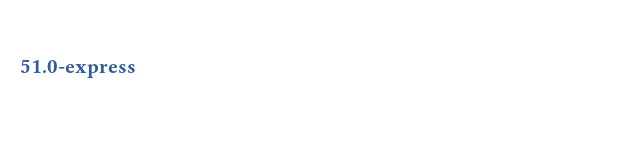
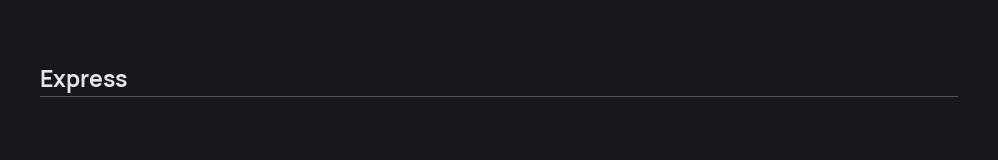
- 51.0-express
+ Express

